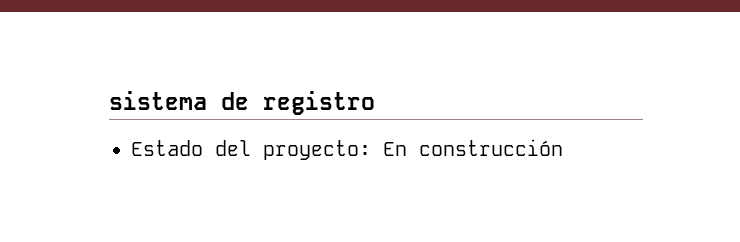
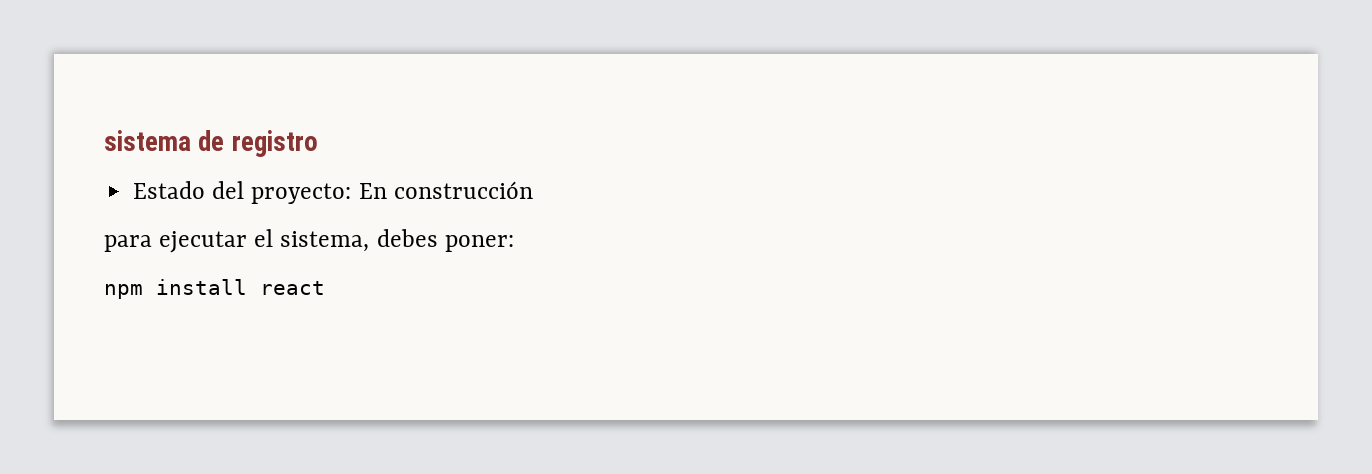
+ para ejecutar el sistema, debes poner:
+ npm install react

